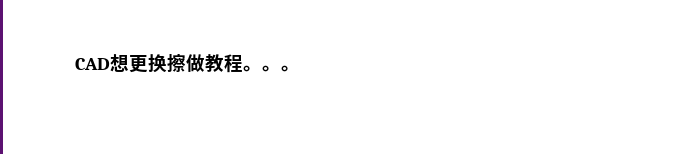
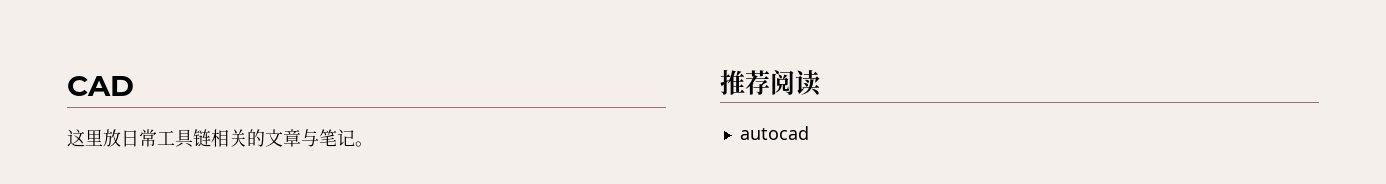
- CAD想更换擦做教程。。。
+ CAD
+ 这里放日常工具链相关的文章与笔记。
+ 推荐阅读
+ autocad

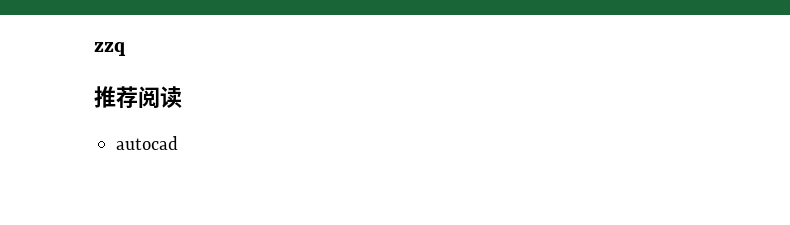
- CAD
- 这里放日常工具链相关的文章与笔记。
+ zzq

